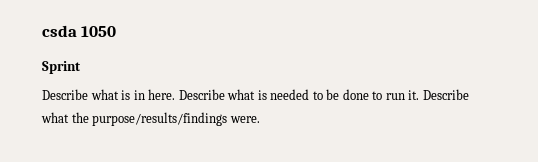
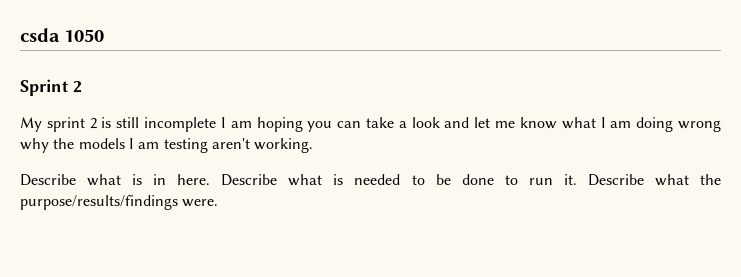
- Sprint
+ Sprint 2
+ My sprint 2 is still incomplete I am hoping you can take a look and let me know what I am doing wrong why the models I am testing aren't working.

